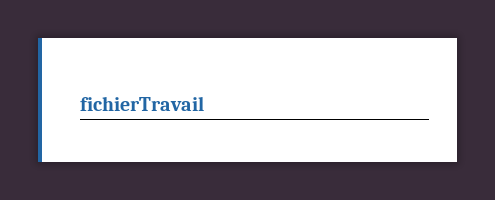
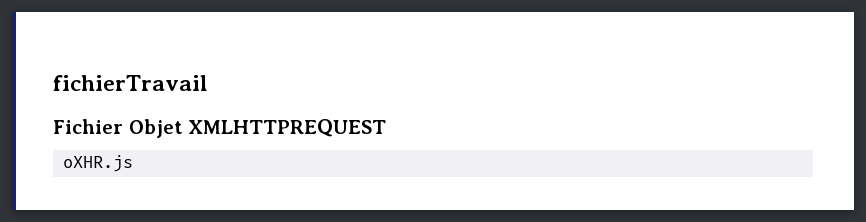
+ Fichier Objet XMLHTTPREQUEST
+ oXHR.js

